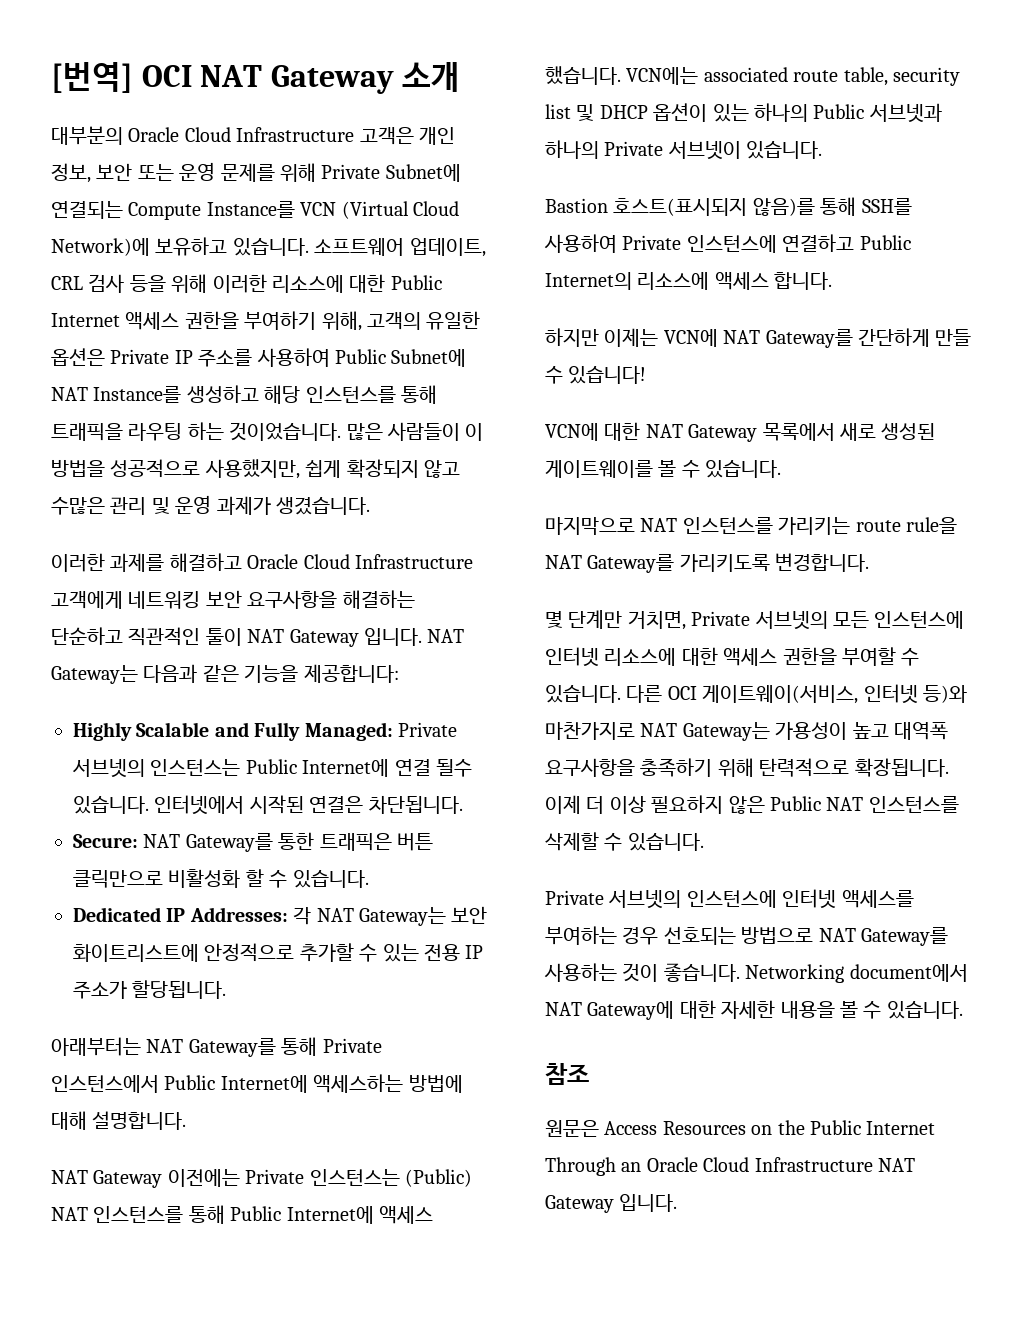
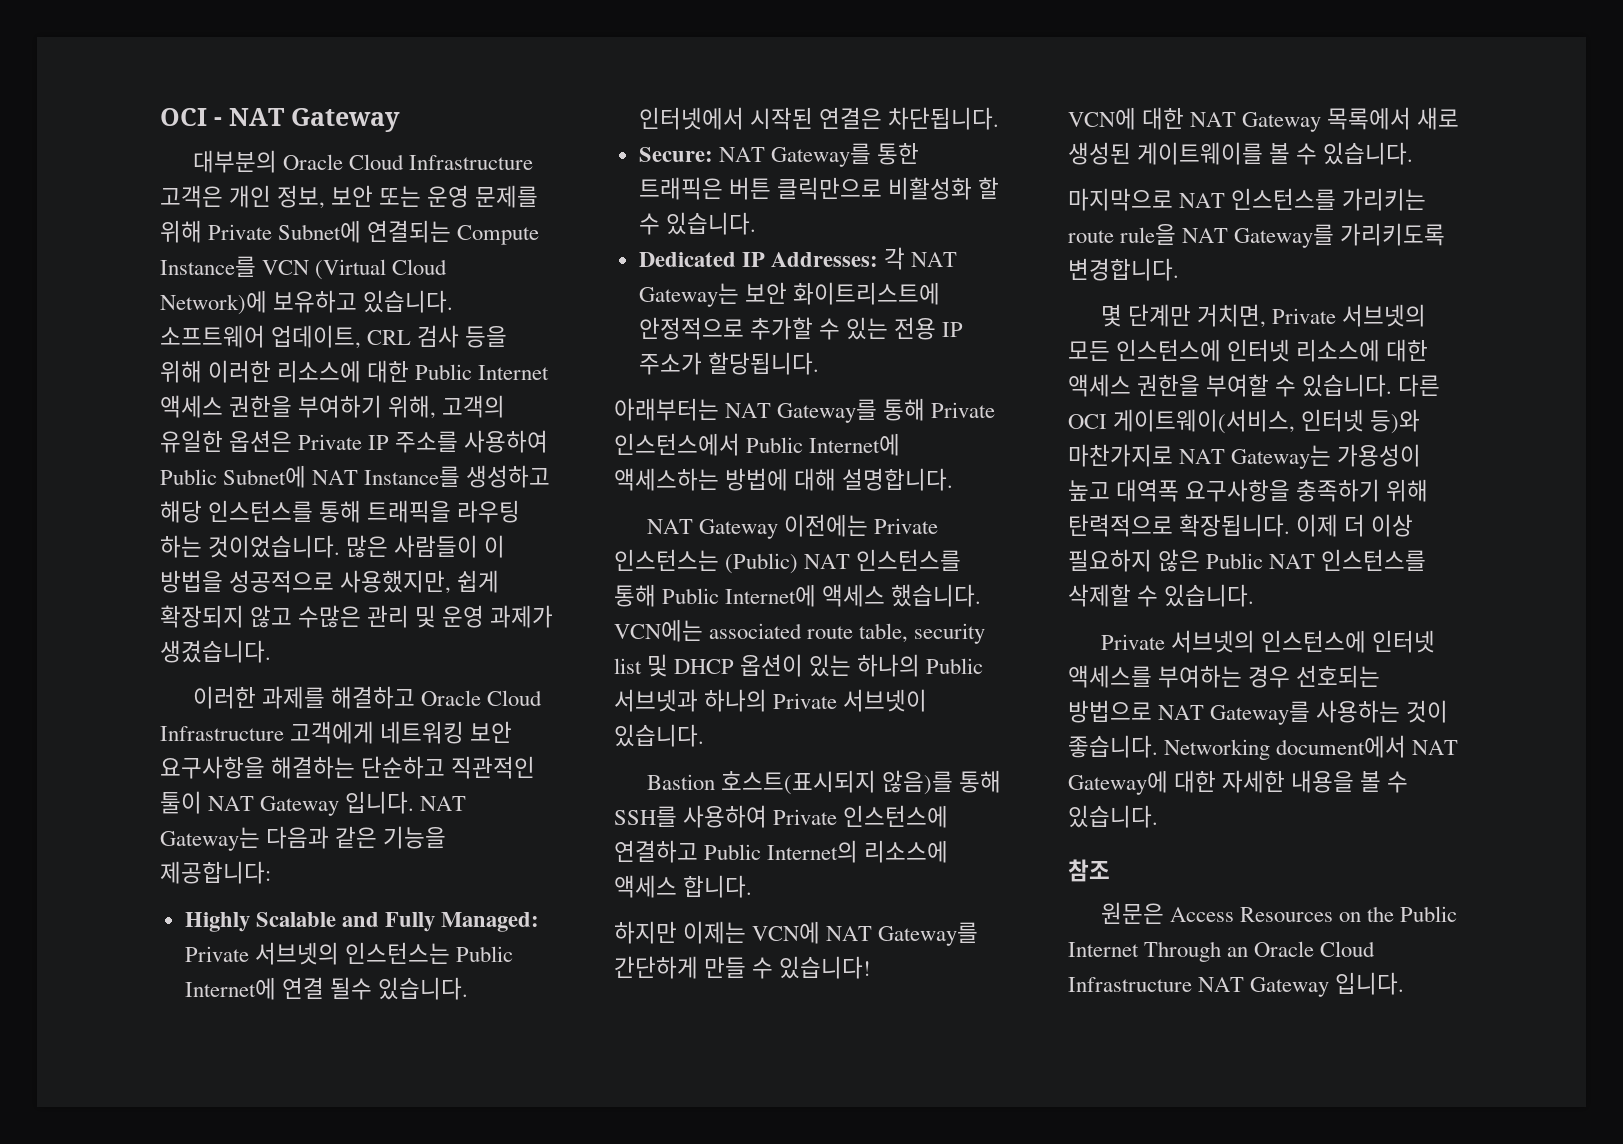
- [번역] OCI NAT Gateway 소개
+ OCI - NAT Gateway

